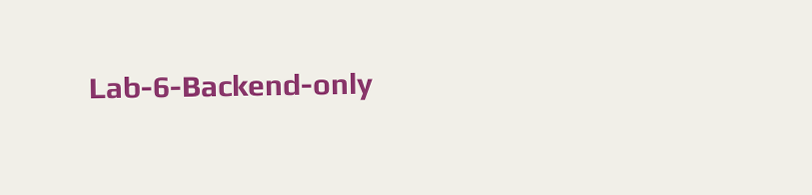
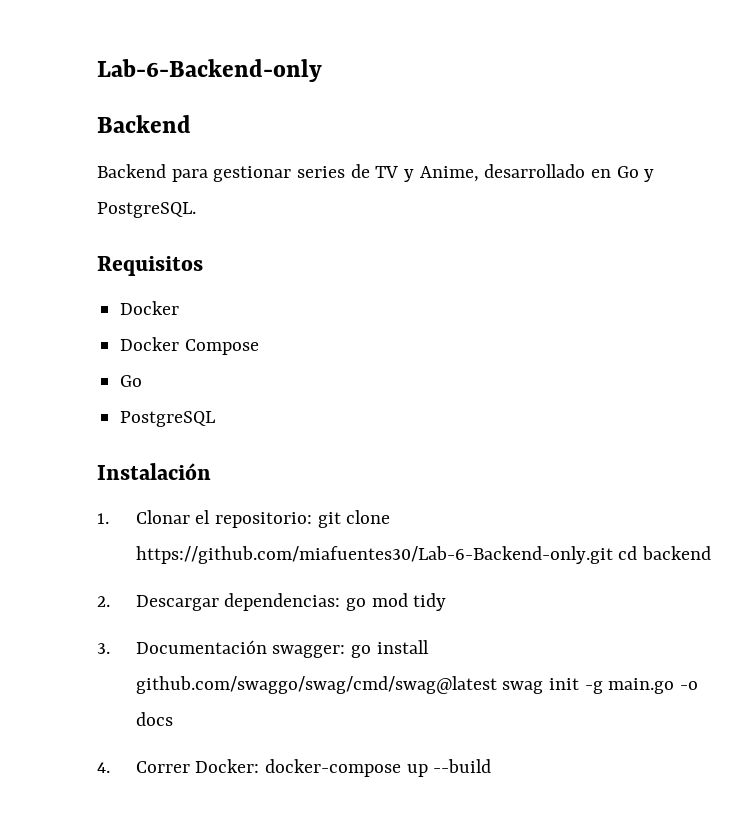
  Lab-6-Backend-only
+ Backend
+ Backend para gestionar series de TV y Anime, desarrollado en Go y PostgreSQL.
+ Requisitos
+ Docker
+ Docker Compose
+ Go
+ PostgreSQL
+ Instalación
+ 1. Clonar el repositorio: git clone https://github.com/miafuentes30/Lab-6-Backend-only.git cd backend
+ 2. Descargar dependencias: go mod tidy
+ 3. Documentación swagger: go install github.com/swaggo/swag/cmd/swag@latest swag init -g main.go -o docs
+ 4. Correr Docker: docker-compose up --build

